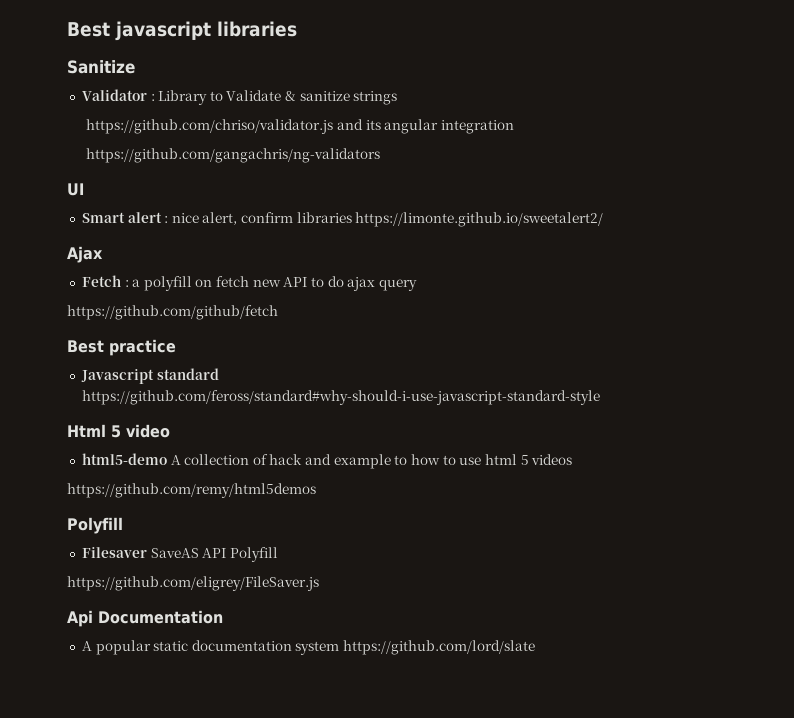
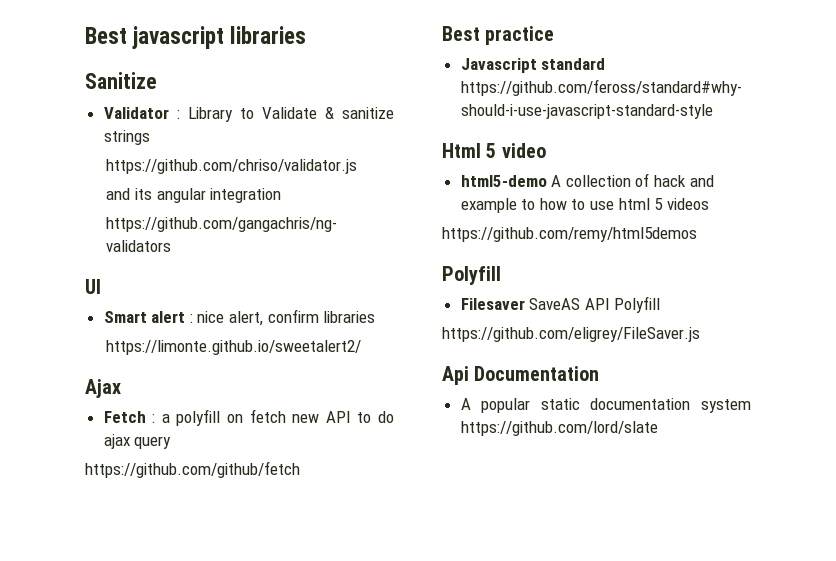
- https://github.com/chriso/validator.js and its angular integration
+ https://github.com/chriso/validator.js
+ and its angular integration
- Smart alert : nice alert, confirm libraries https://limonte.github.io/sweetalert2/
+ Smart alert : nice alert, confirm libraries
+ https://limonte.github.io/sweetalert2/

